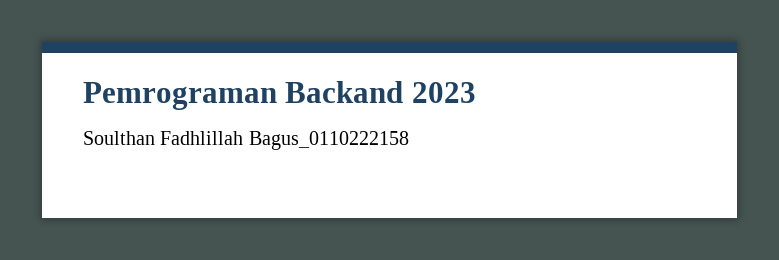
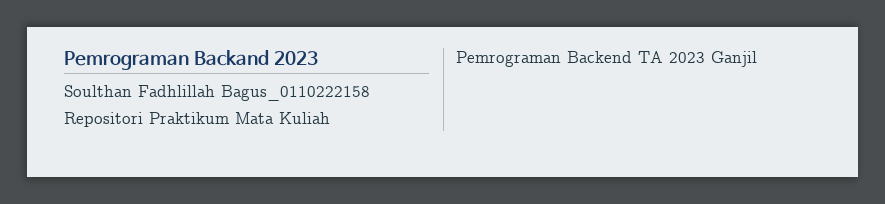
+ Repositori Praktikum Mata Kuliah Pemrograman Backend TA 2023 Ganjil

